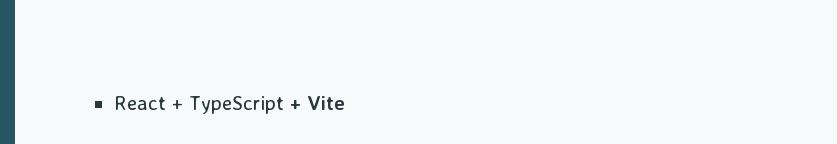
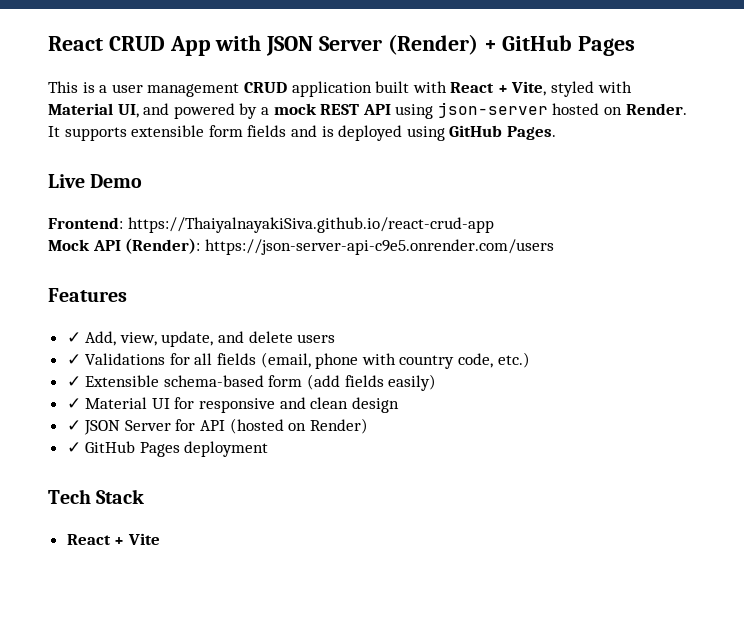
- React + TypeScript + Vite
+ React CRUD App with JSON Server (Render) + GitHub Pages
+ This is a user management CRUD application built with React + Vite, styled with Material UI, and powered by a mock REST API using json-server hosted on Render. It supports extensible form fields and is deployed using GitHub Pages.
+ Live Demo
+ Frontend: https://ThaiyalnayakiSiva.github.io/react-crud-app
+ Mock API (Render): https://json-server-api-c9e5.onrender.com/users
+ Features
+ ✓ Add, view, update, and delete users
+ ✓ Validations for all fields (email, phone with country code, etc.)
+ ✓ Extensible schema-based form (add fields easily)
+ ✓ Material UI for responsive and clean design
+ ✓ JSON Server for API (hosted on Render)
+ ✓ GitHub Pages deployment
+ Tech Stack
+ React + Vite

